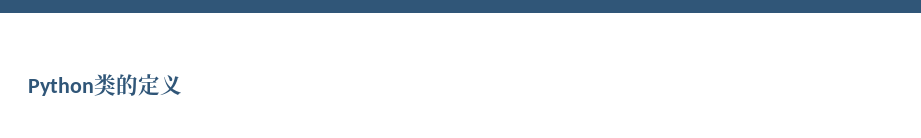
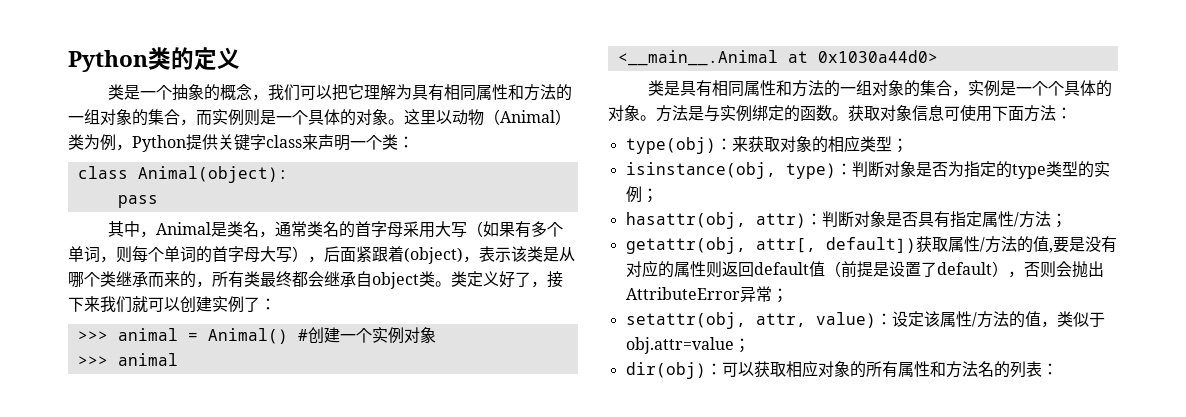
+ 类是一个抽象的概念，我们可以把它理解为具有相同属性和方法的一组对象的集合，而实例则是一个具体的对象。这里以动物（Animal）类为例，Python提供关键字class来声明一个类：
+ class Animal(object):
+ pass
+ 其中，Animal是类名，通常类名的首字母采用大写（如果有多个单词，则每个单词的首字母大写），后面紧跟着(object)，表示该类是从哪个类继承而来的，所有类最终都会继承自object类。类定义好了，接下来我们就可以创建实例了：
+ >>> animal = Animal() #创建一个实例对象
+ >>> animal
+ <__main__.Animal at 0x1030a44d0>
+ 类是具有相同属性和方法的一组对象的集合，实例是一个个具体的对象。方法是与实例绑定的函数。获取对象信息可使用下面方法：
+ type(obj)：来获取对象的相应类型；
+ isinstance(obj, type)：判断对象是否为指定的type类型的实例；
+ hasattr(obj, attr)：判断对象是否具有指定属性/方法；
+ getattr(obj, attr[, default])获取属性/方法的值,要是没有对应的属性则返回default值（前提是设置了default），否则会抛出AttributeError异常；
+ setattr(obj, attr, value)：设定该属性/方法的值，类似于obj.attr=value；
+ dir(obj)：可以获取相应对象的所有属性和方法名的列表：

